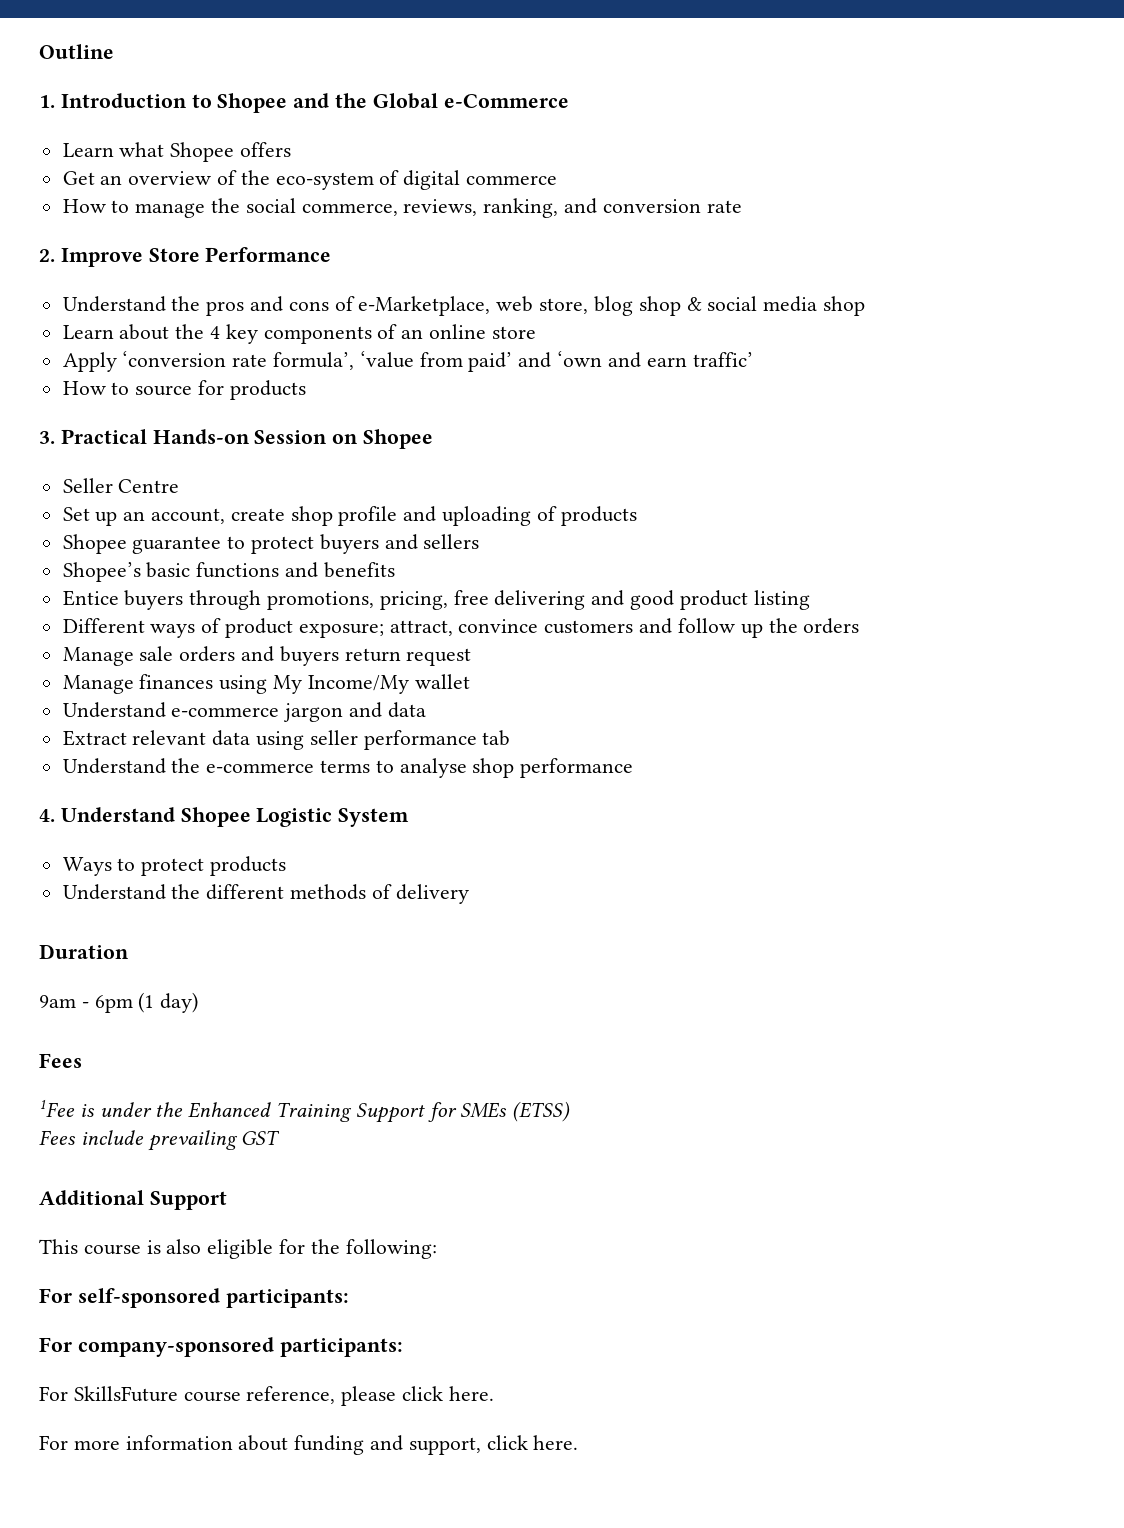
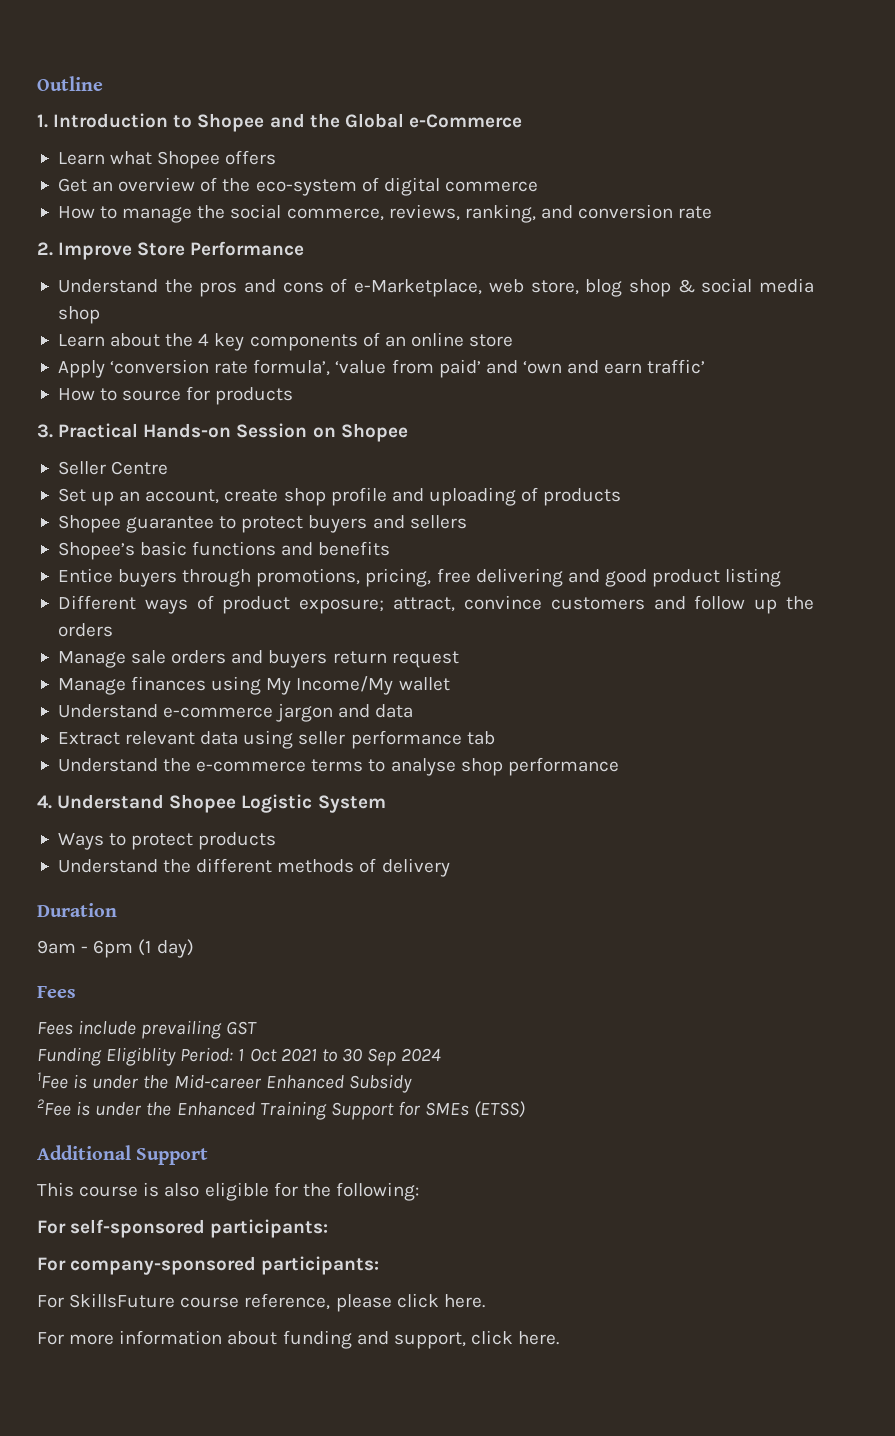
- 1Fee is under the Enhanced Training Support for SMEs (ETSS)
+ Fees include prevailing GST
+ Funding Eligiblity Period: 1 Oct 2021 to 30 Sep 2024
+ 1Fee is under the Mid-career Enhanced Subsidy
+ 2Fee is under the Enhanced Training Support for SMEs (ETSS)
- Fees include prevailing GST

